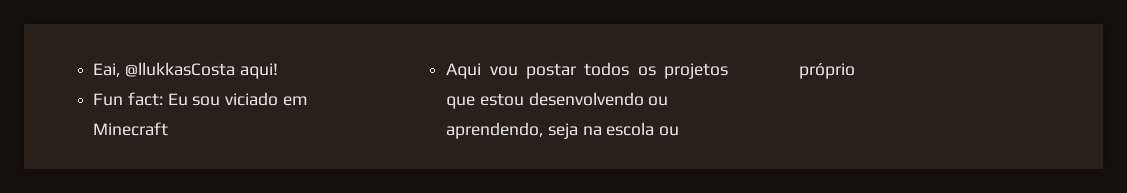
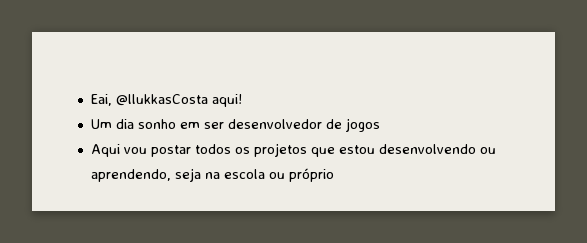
- Fun fact: Eu sou viciado em Minecraft
+ Um dia sonho em ser desenvolvedor de jogos

